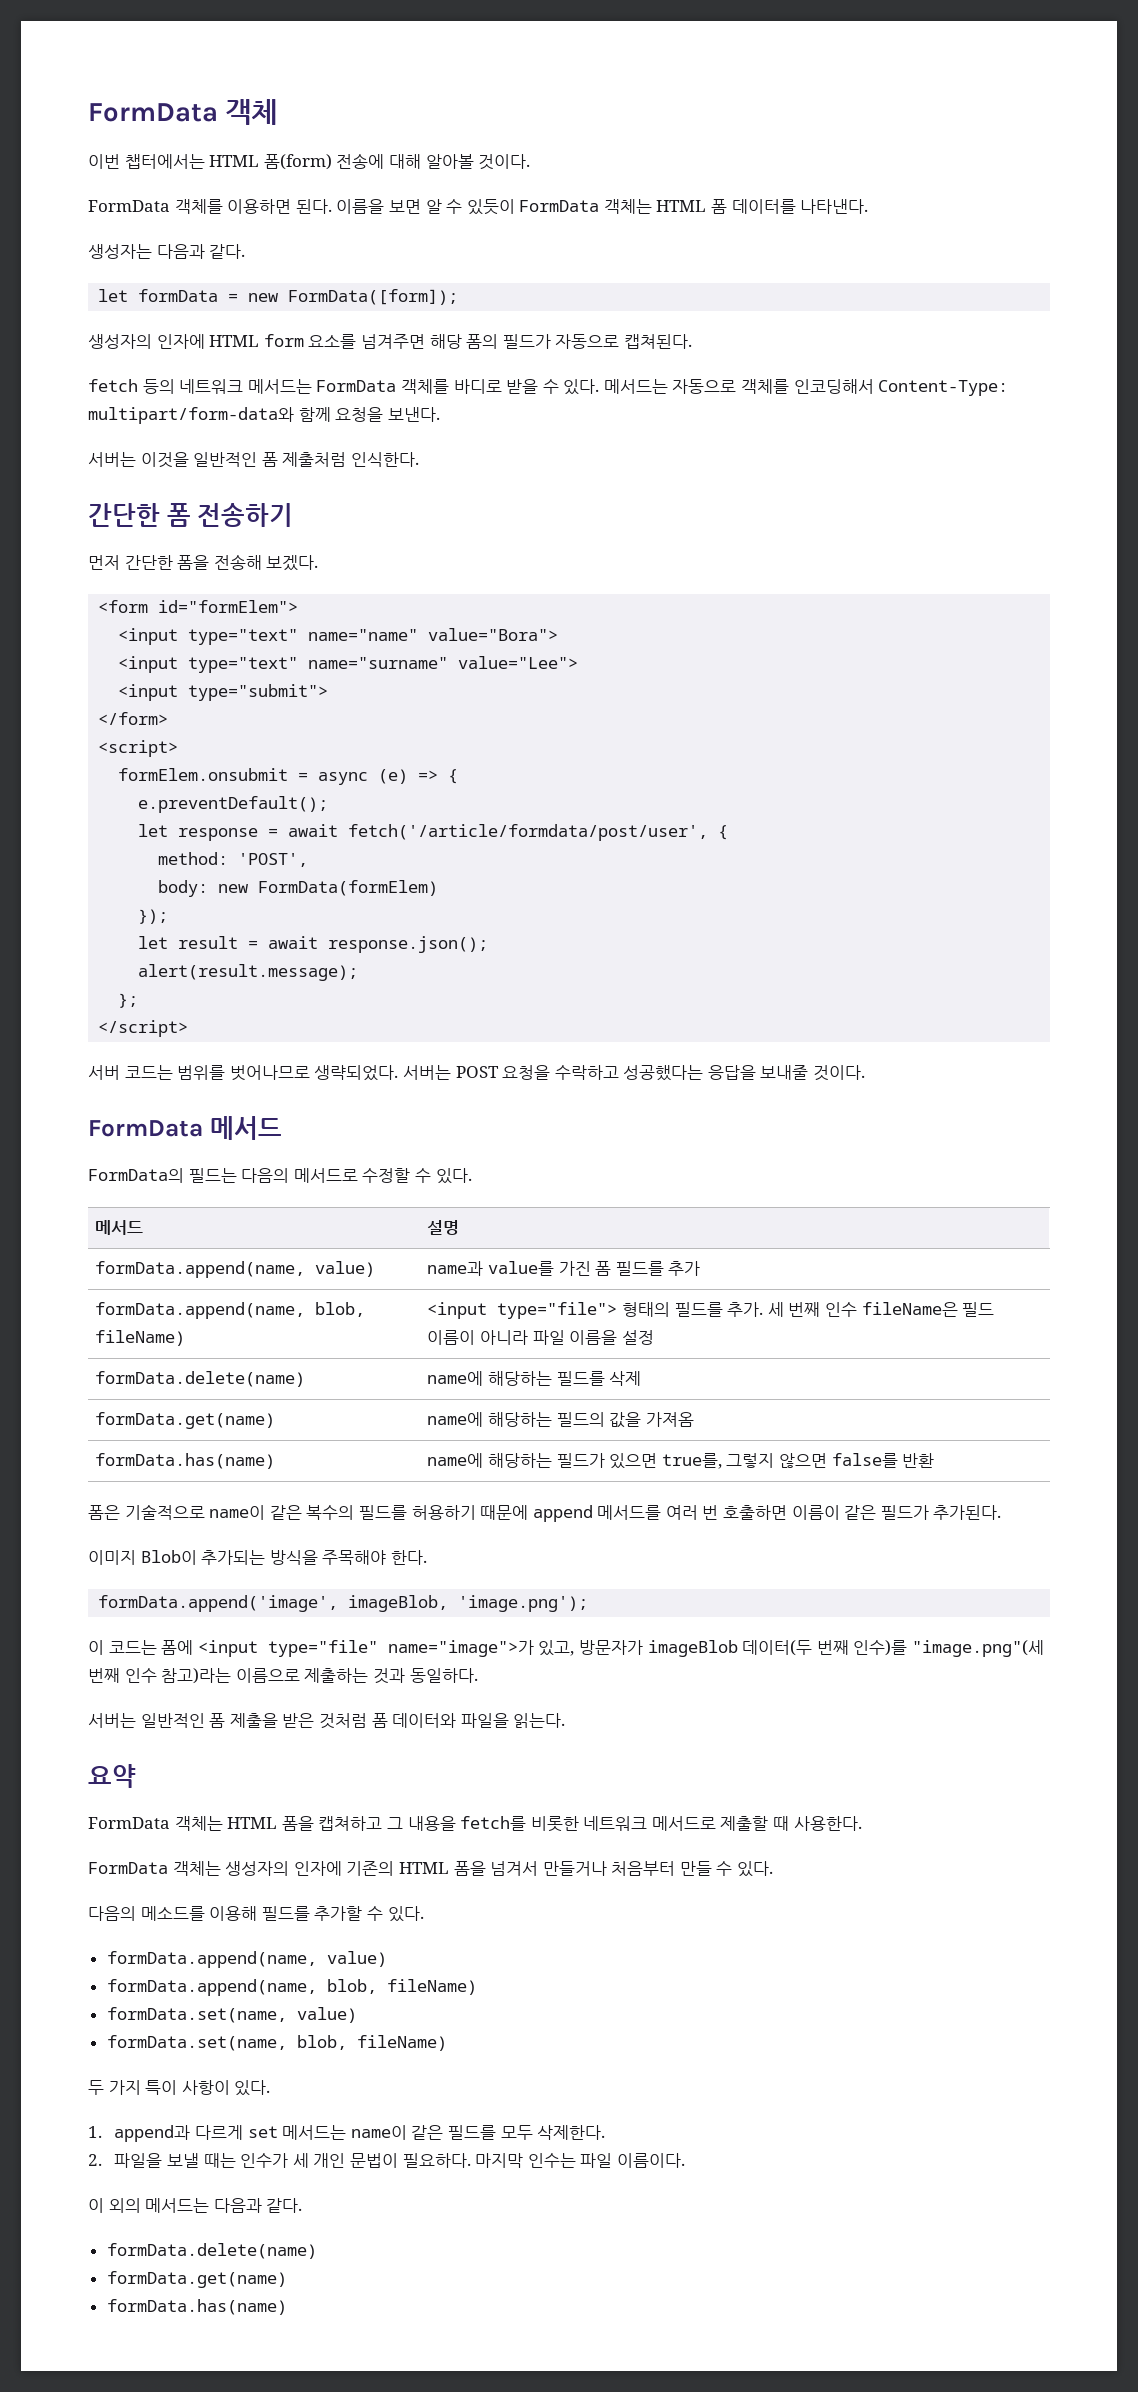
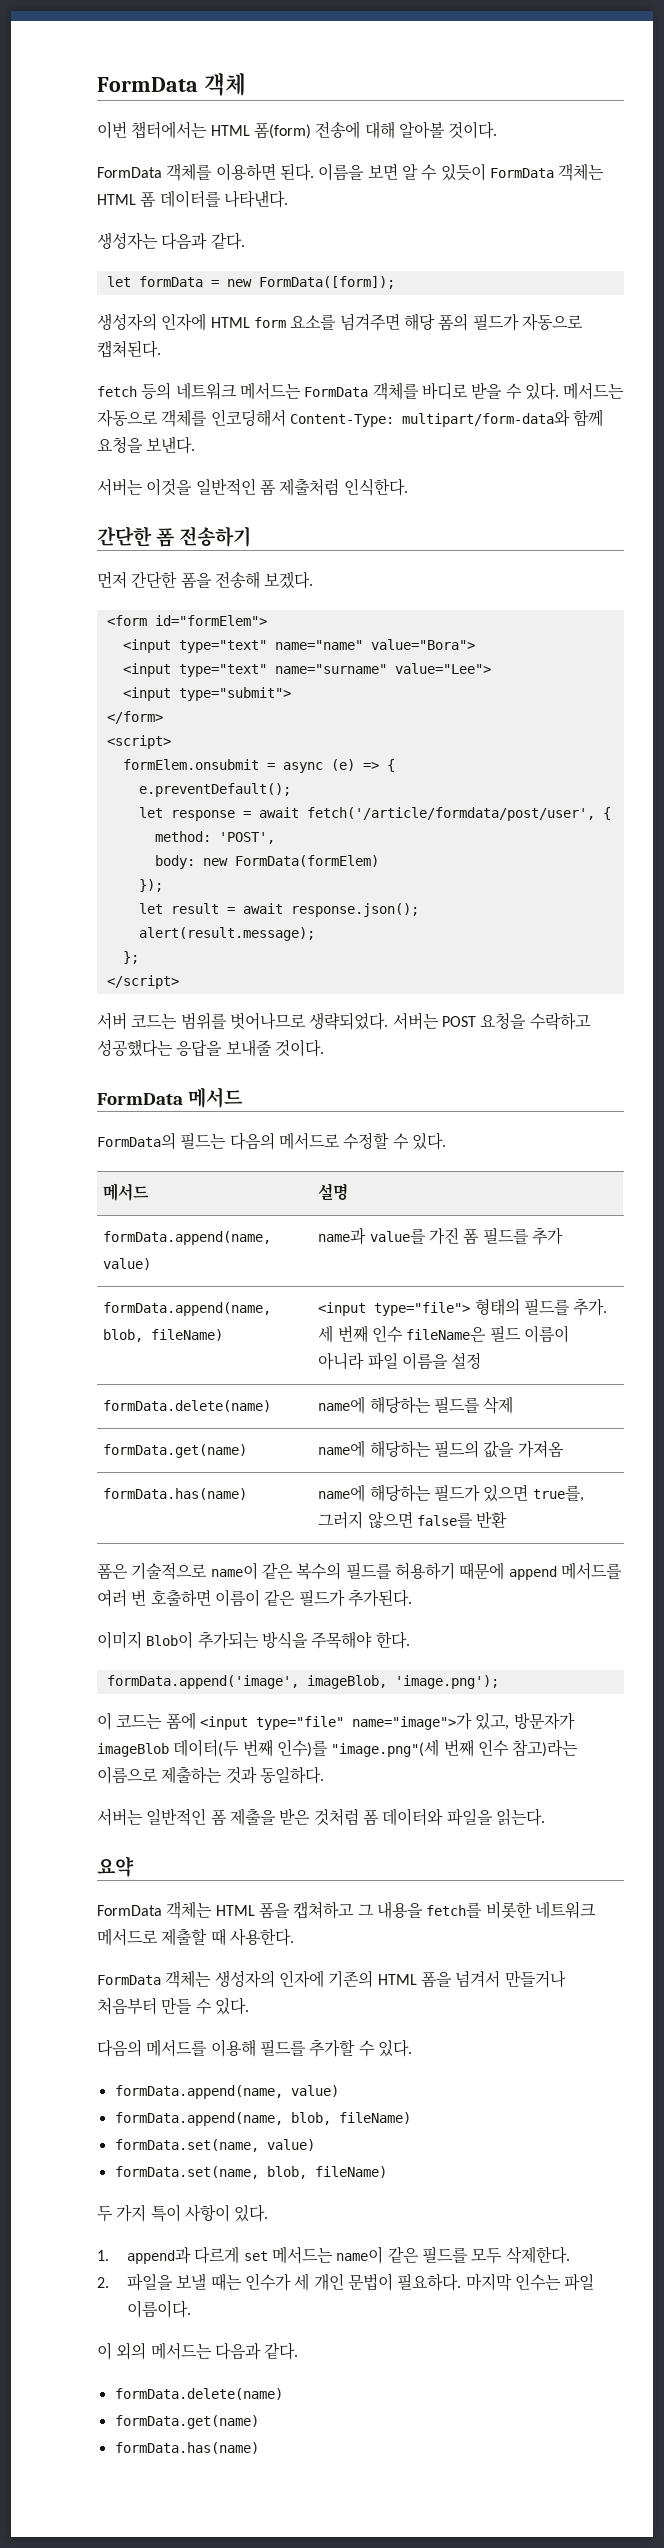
- formData.has(name) | name에 해당하는 필드가 있으면 true를, 그렇지 않으면 false를 반환
+ formData.has(name) | name에 해당하는 필드가 있으면 true를, 그러지 않으면 false를 반환
- 다음의 메소드를 이용해 필드를 추가할 수 있다.
+ 다음의 메서드를 이용해 필드를 추가할 수 있다.

